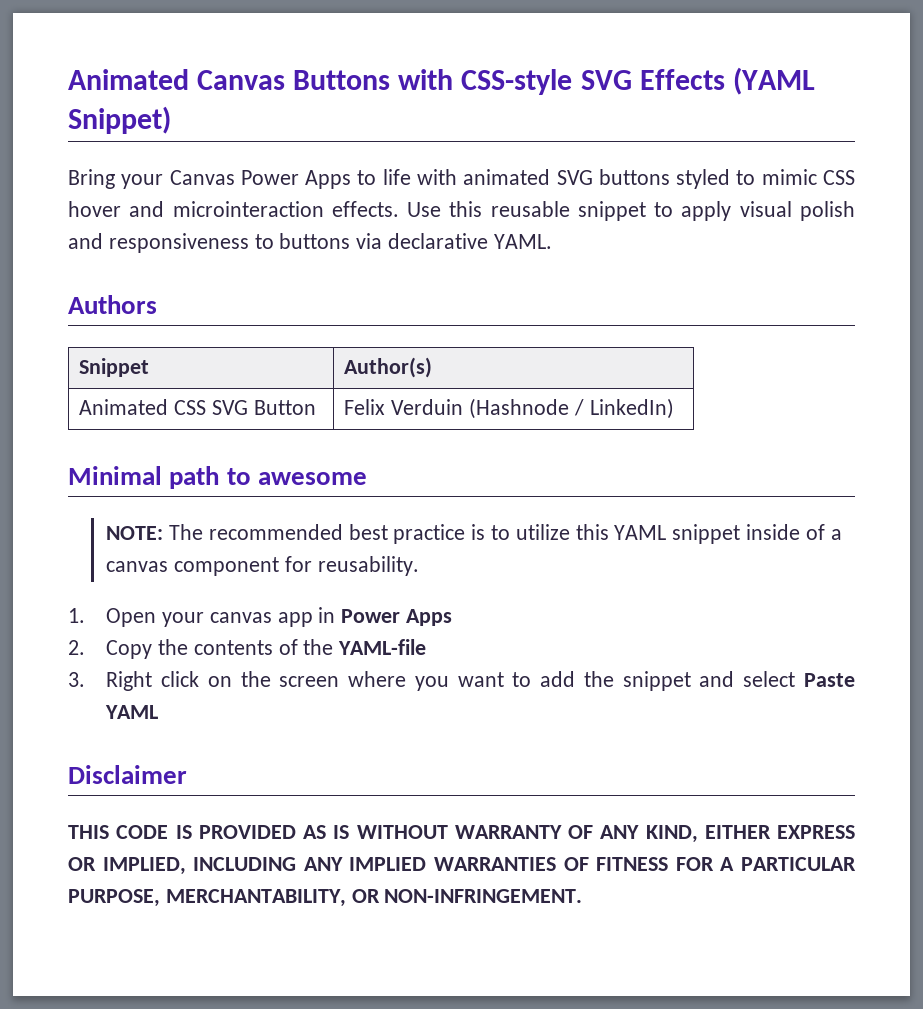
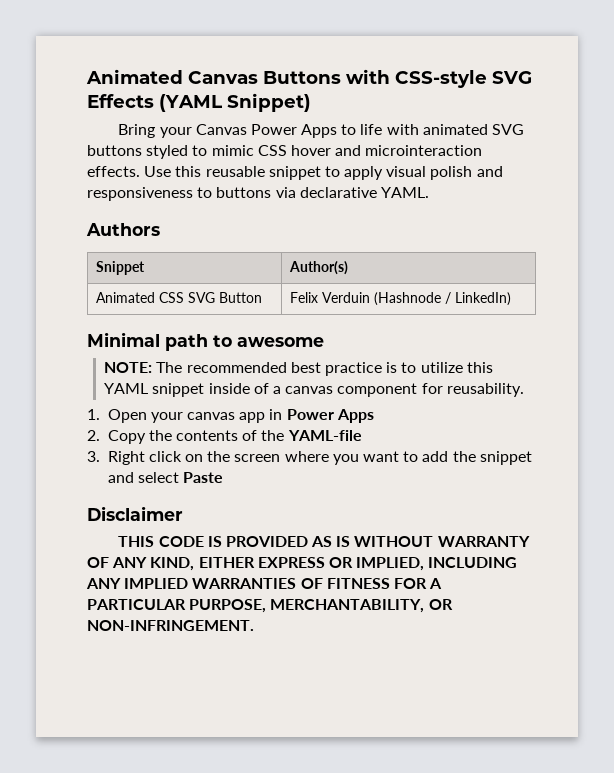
- 3. Right click on the screen where you want to add the snippet and select Paste YAML
+ 3. Right click on the screen where you want to add the snippet and select Paste

